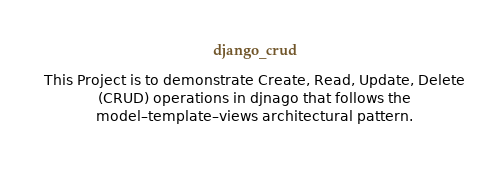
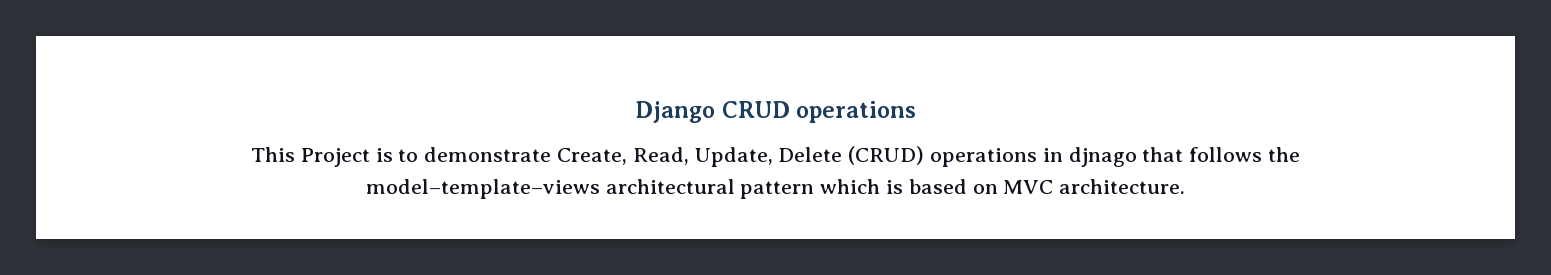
- django_crud
+ Django CRUD operations
- This Project is to demonstrate Create, Read, Update, Delete (CRUD) operations in djnago that follows the model–template–views architectural pattern.
+ This Project is to demonstrate Create, Read, Update, Delete (CRUD) operations in djnago that follows the model–template–views architectural pattern which is based on MVC architecture.

